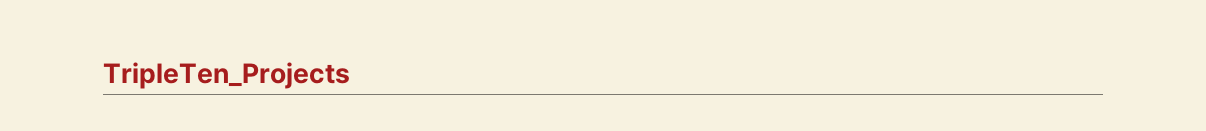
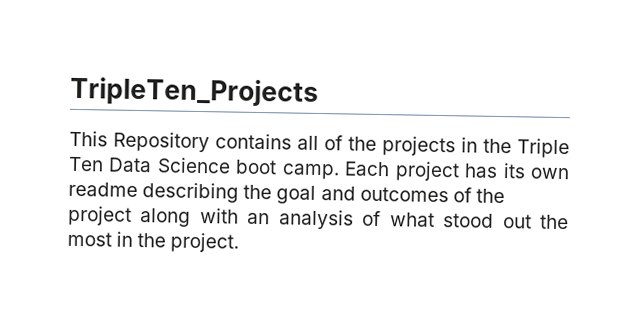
+ This Repository contains all of the projects in the Triple Ten Data Science boot camp. Each project has its own readme describing the goal and outcomes of the project along with an analysis of what stood out the most in the project.

